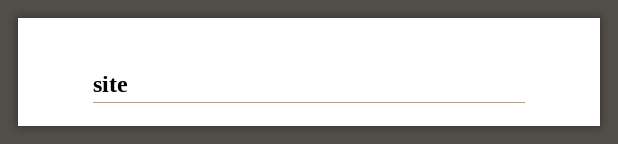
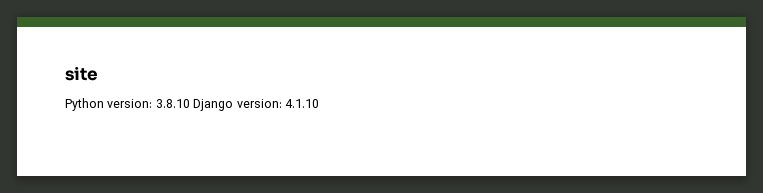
+ Python version: 3.8.10 Django version: 4.1.10

